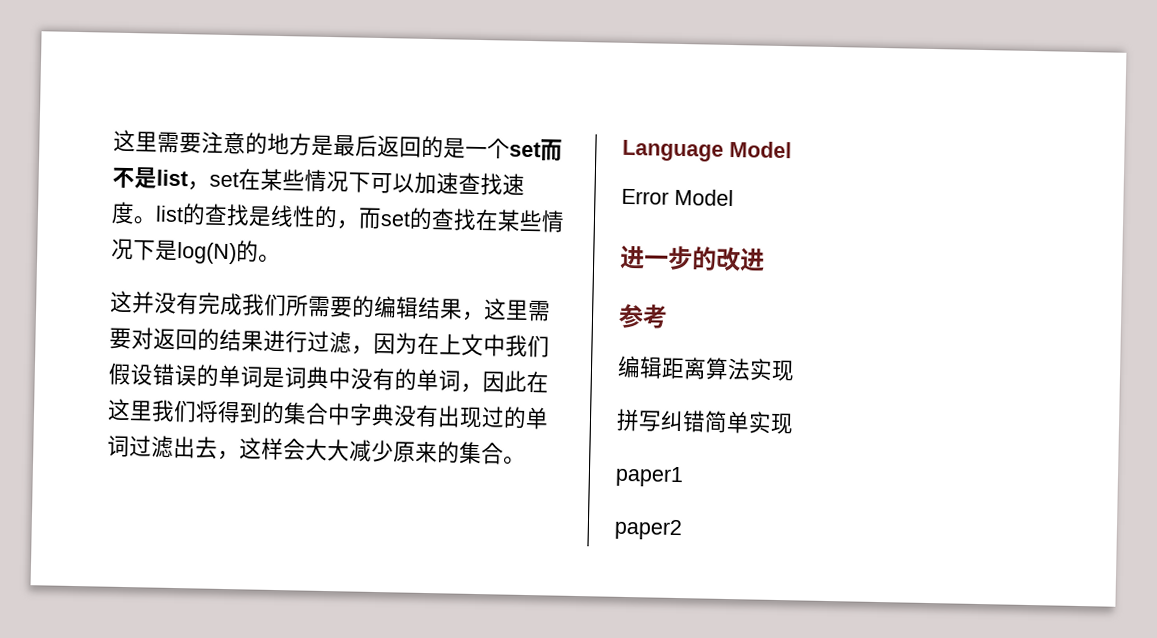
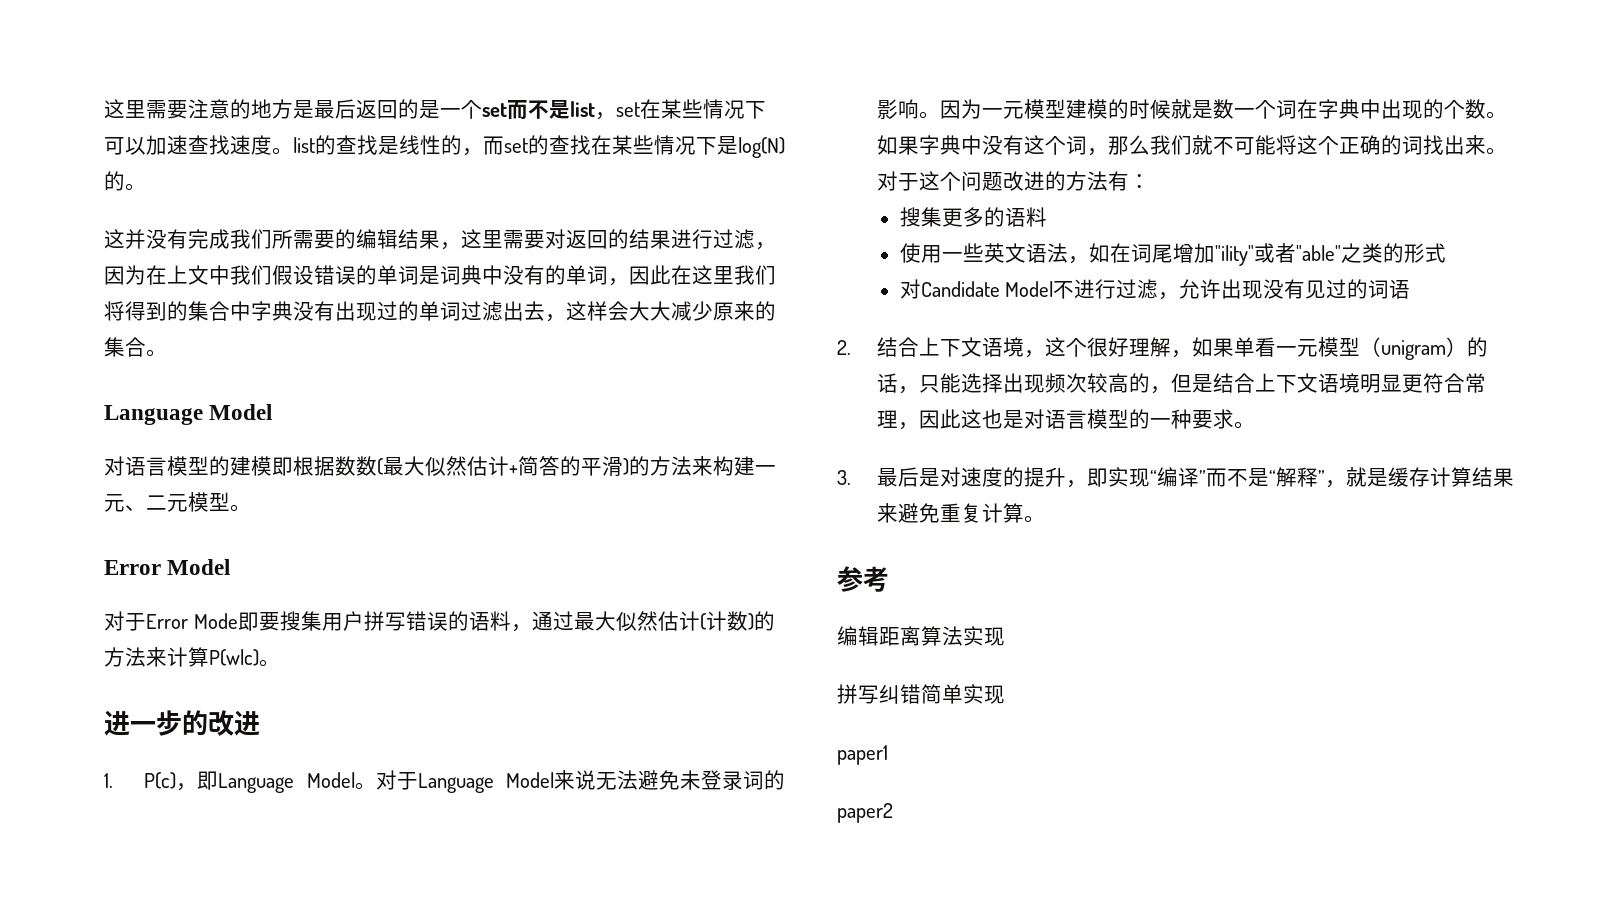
+ 对语言模型的建模即根据数数(最大似然估计+简答的平滑)的方法来构建一元、二元模型。
  Error Model
+ 对于Error Mode即要搜集用户拼写错误的语料，通过最大似然估计(计数)的方法来计算P(w|c)。
  进一步的改进
+ 1. P(c)，即Language Model。对于Language Model来说无法避免未登录词的影响。因为一元模型建模的时候就是数一个词在字典中出现的个数。如果字典中没有这个词，那么我们就不可能将这个正确的词找出来。对于这个问题改进的方法有：
+ 搜集更多的语料
+ 使用一些英文语法，如在词尾增加"ility"或者"able"之类的形式
+ 对Candidate Model不进行过滤，允许出现没有见过的词语
+ 2.结合上下文语境，这个很好理解，如果单看一元模型（unigram）的话，只能选择出现频次较高的，但是结合上下文语境明显更符合常理，因此这也是对语言模型的一种要求。
+ 3.最后是对速度的提升，即实现“编译”而不是“解释”，就是缓存计算结果来避免重复计算。

